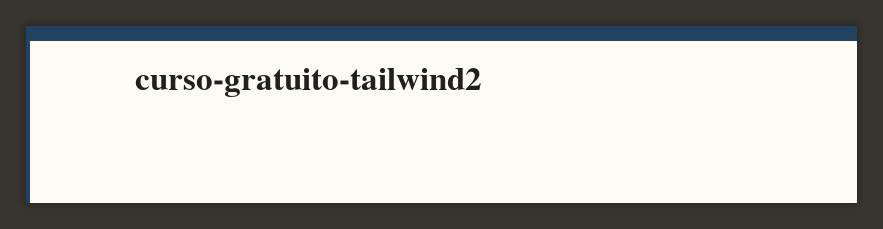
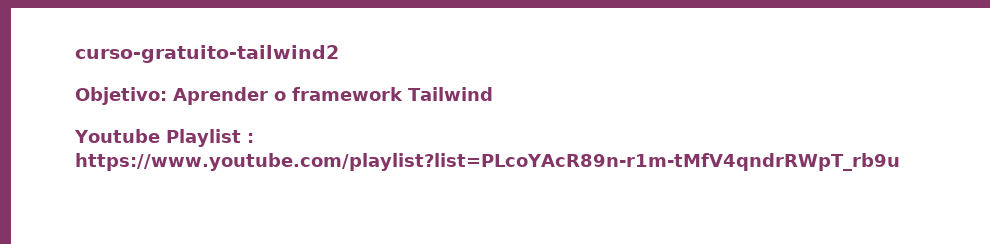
+ Objetivo: Aprender o framework Tailwind
+ Youtube Playlist : https://www.youtube.com/playlist?list=PLcoYAcR89n-r1m-tMfV4qndrRWpT_rb9u

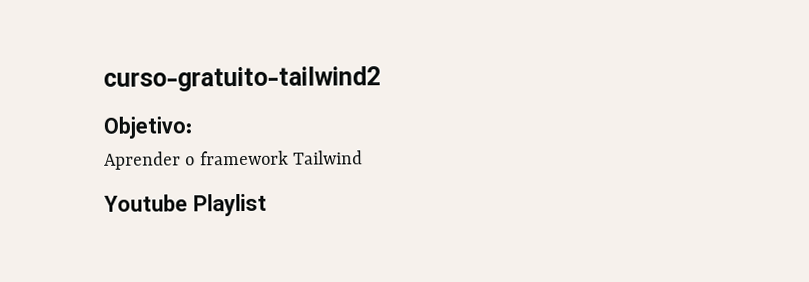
- Objetivo: Aprender o framework Tailwind
+ Objetivo:
+ Aprender o framework Tailwind
- Youtube Playlist : https://www.youtube.com/playlist?list=PLcoYAcR89n-r1m-tMfV4qndrRWpT_rb9u
+ Youtube Playlist

